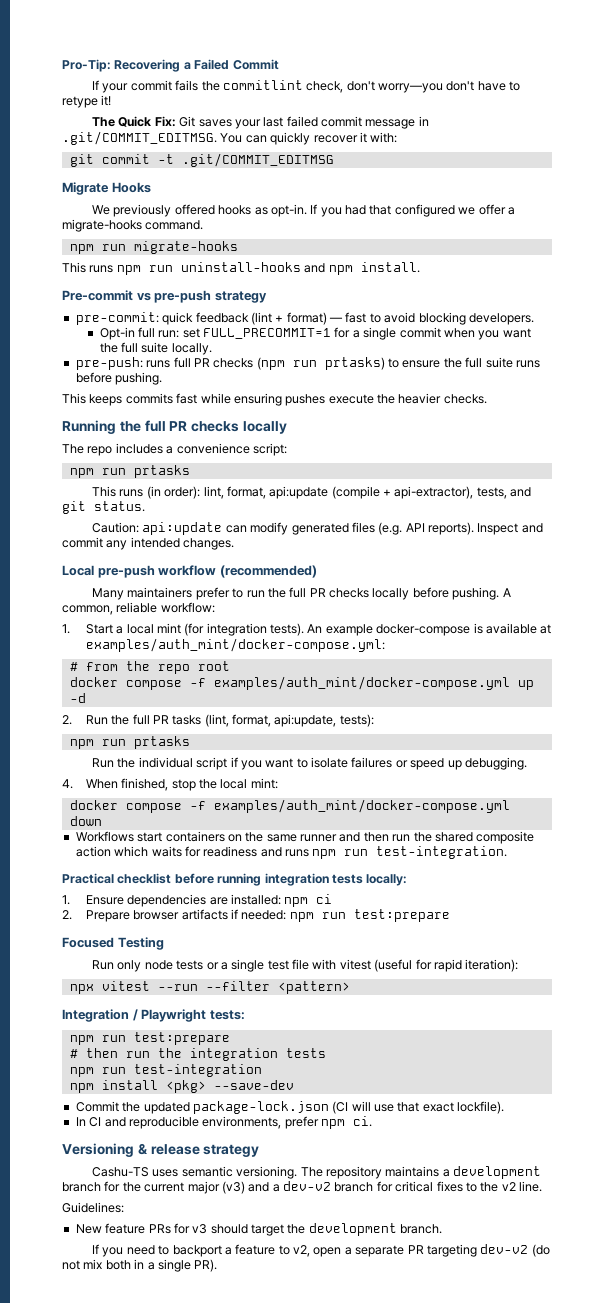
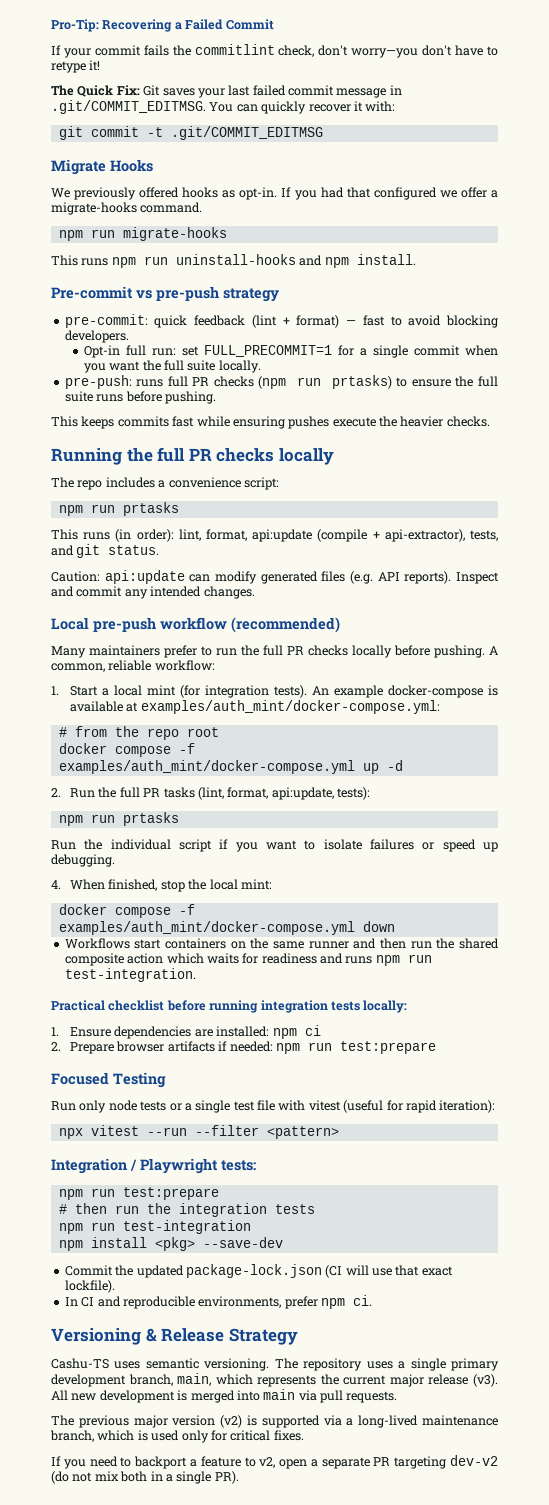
- Versioning & release strategy
+ Versioning & Release Strategy
- The repository maintains a development branch for the current major (v3) and a dev-v2 branch for critical fixes to the v2 line.
- Guidelines:
- New feature PRs for v3 should target the development branch.
+ The repository uses a single primary development branch, main, which represents the current major release (v3). All new development is merged into main via pull requests.
+ The previous major version (v2) is supported via a long-lived maintenance branch, which is used only for critical fixes.

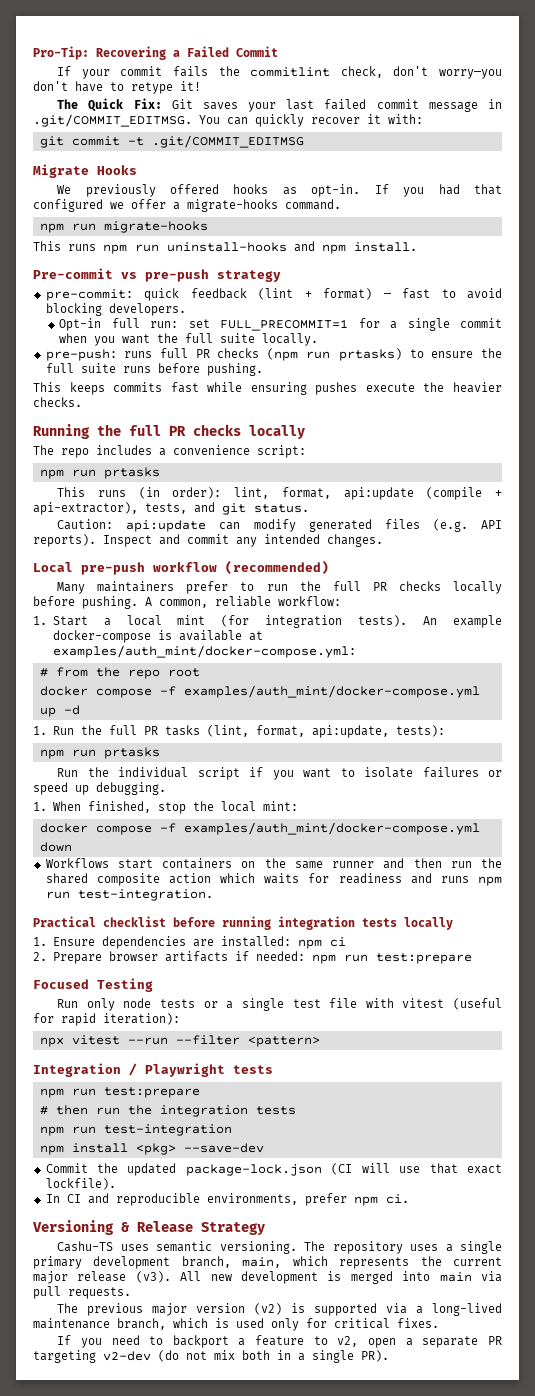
- 2. Run the full PR tasks (lint, format, api:update, tests):
+ 1. Run the full PR tasks (lint, format, api:update, tests):
- 4. When finished, stop the local mint:
+ 1. When finished, stop the local mint:
- Practical checklist before running integration tests locally:
+ Practical checklist before running integration tests locally
- Integration / Playwright tests:
+ Integration / Playwright tests
- If you need to backport a feature to v2, open a separate PR targeting dev-v2 (do not mix both in a single PR).
+ If you need to backport a feature to v2, open a separate PR targeting v2-dev (do not mix both in a single PR).

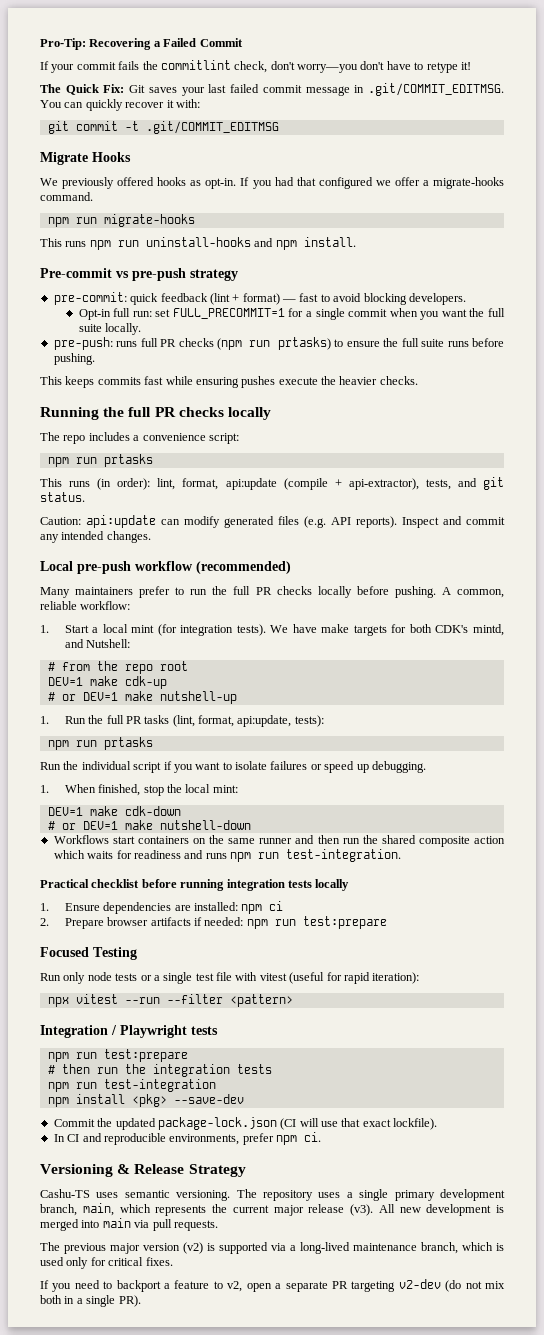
- An example docker-compose is available at examples/auth_mint/docker-compose.yml:
+ We have make targets for both CDK's mintd, and Nutshell:
- docker compose -f examples/auth_mint/docker-compose.yml up -d
+ DEV=1 make cdk-up
+ # or DEV=1 make nutshell-up
- docker compose -f examples/auth_mint/docker-compose.yml down
+ DEV=1 make cdk-down
+ # or DEV=1 make nutshell-down

